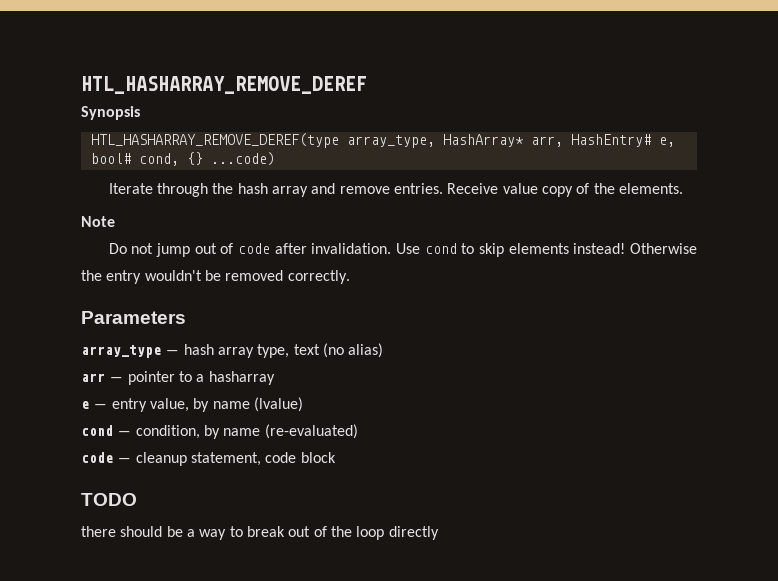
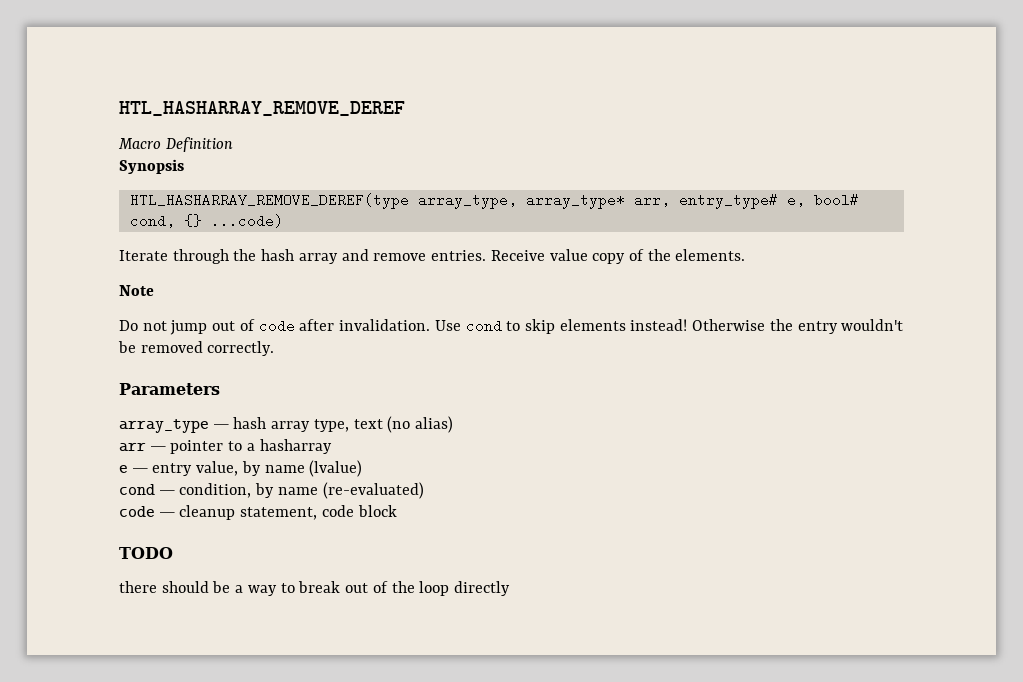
+ Macro Definition
- HTL_HASHARRAY_REMOVE_DEREF(type array_type, HashArray* arr, HashEntry# e, bool# cond, {} ...code)
+ HTL_HASHARRAY_REMOVE_DEREF(type array_type, array_type* arr, entry_type# e, bool# cond, {} ...code)

